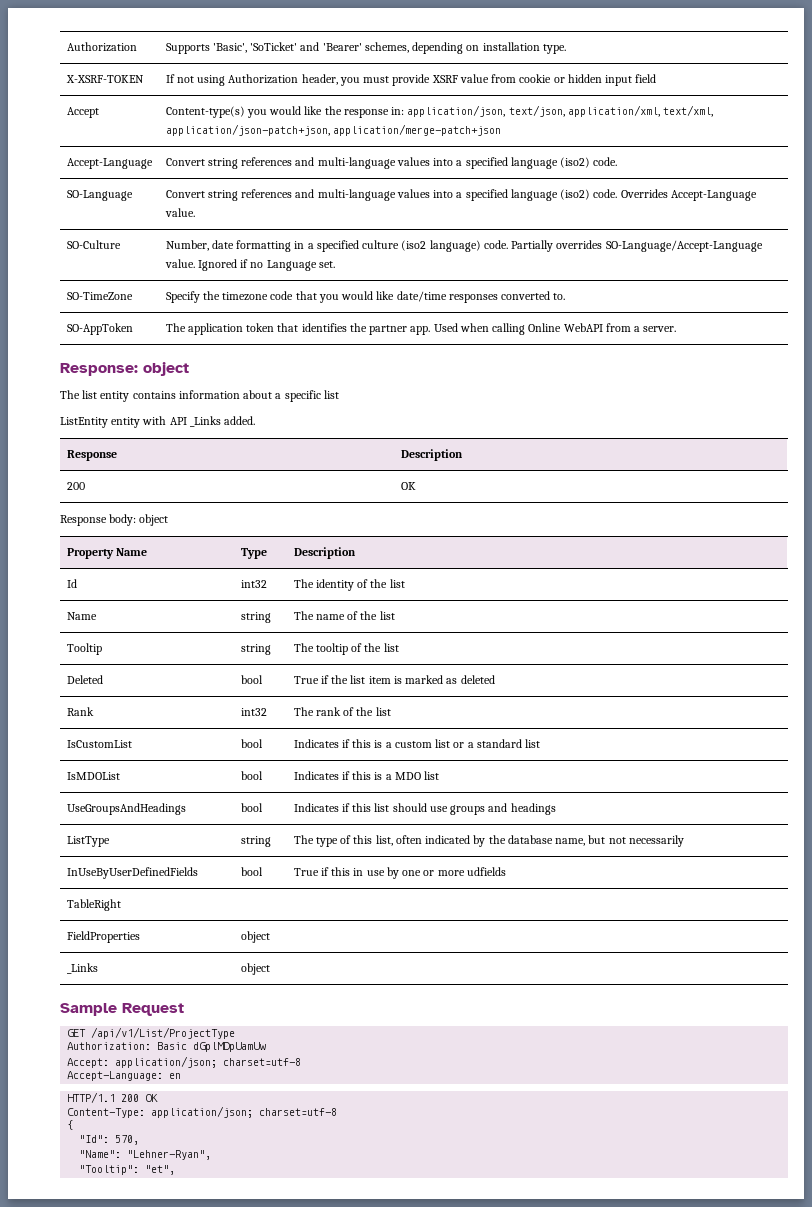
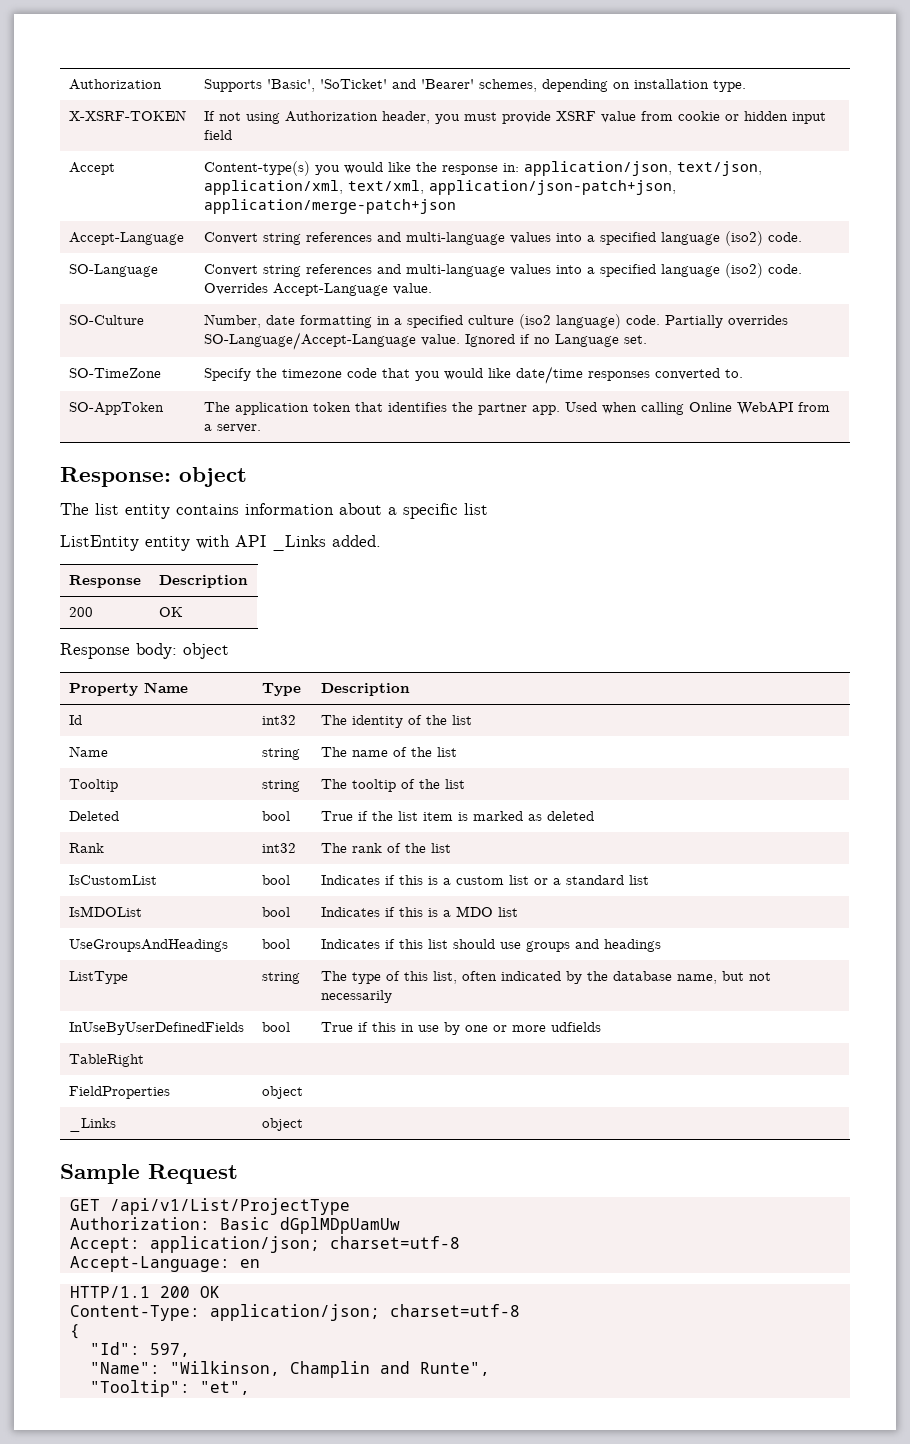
- "Id": 570,
+ "Id": 597,
- "Name": "Lehner-Ryan",
+ "Name": "Wilkinson, Champlin and Runte",

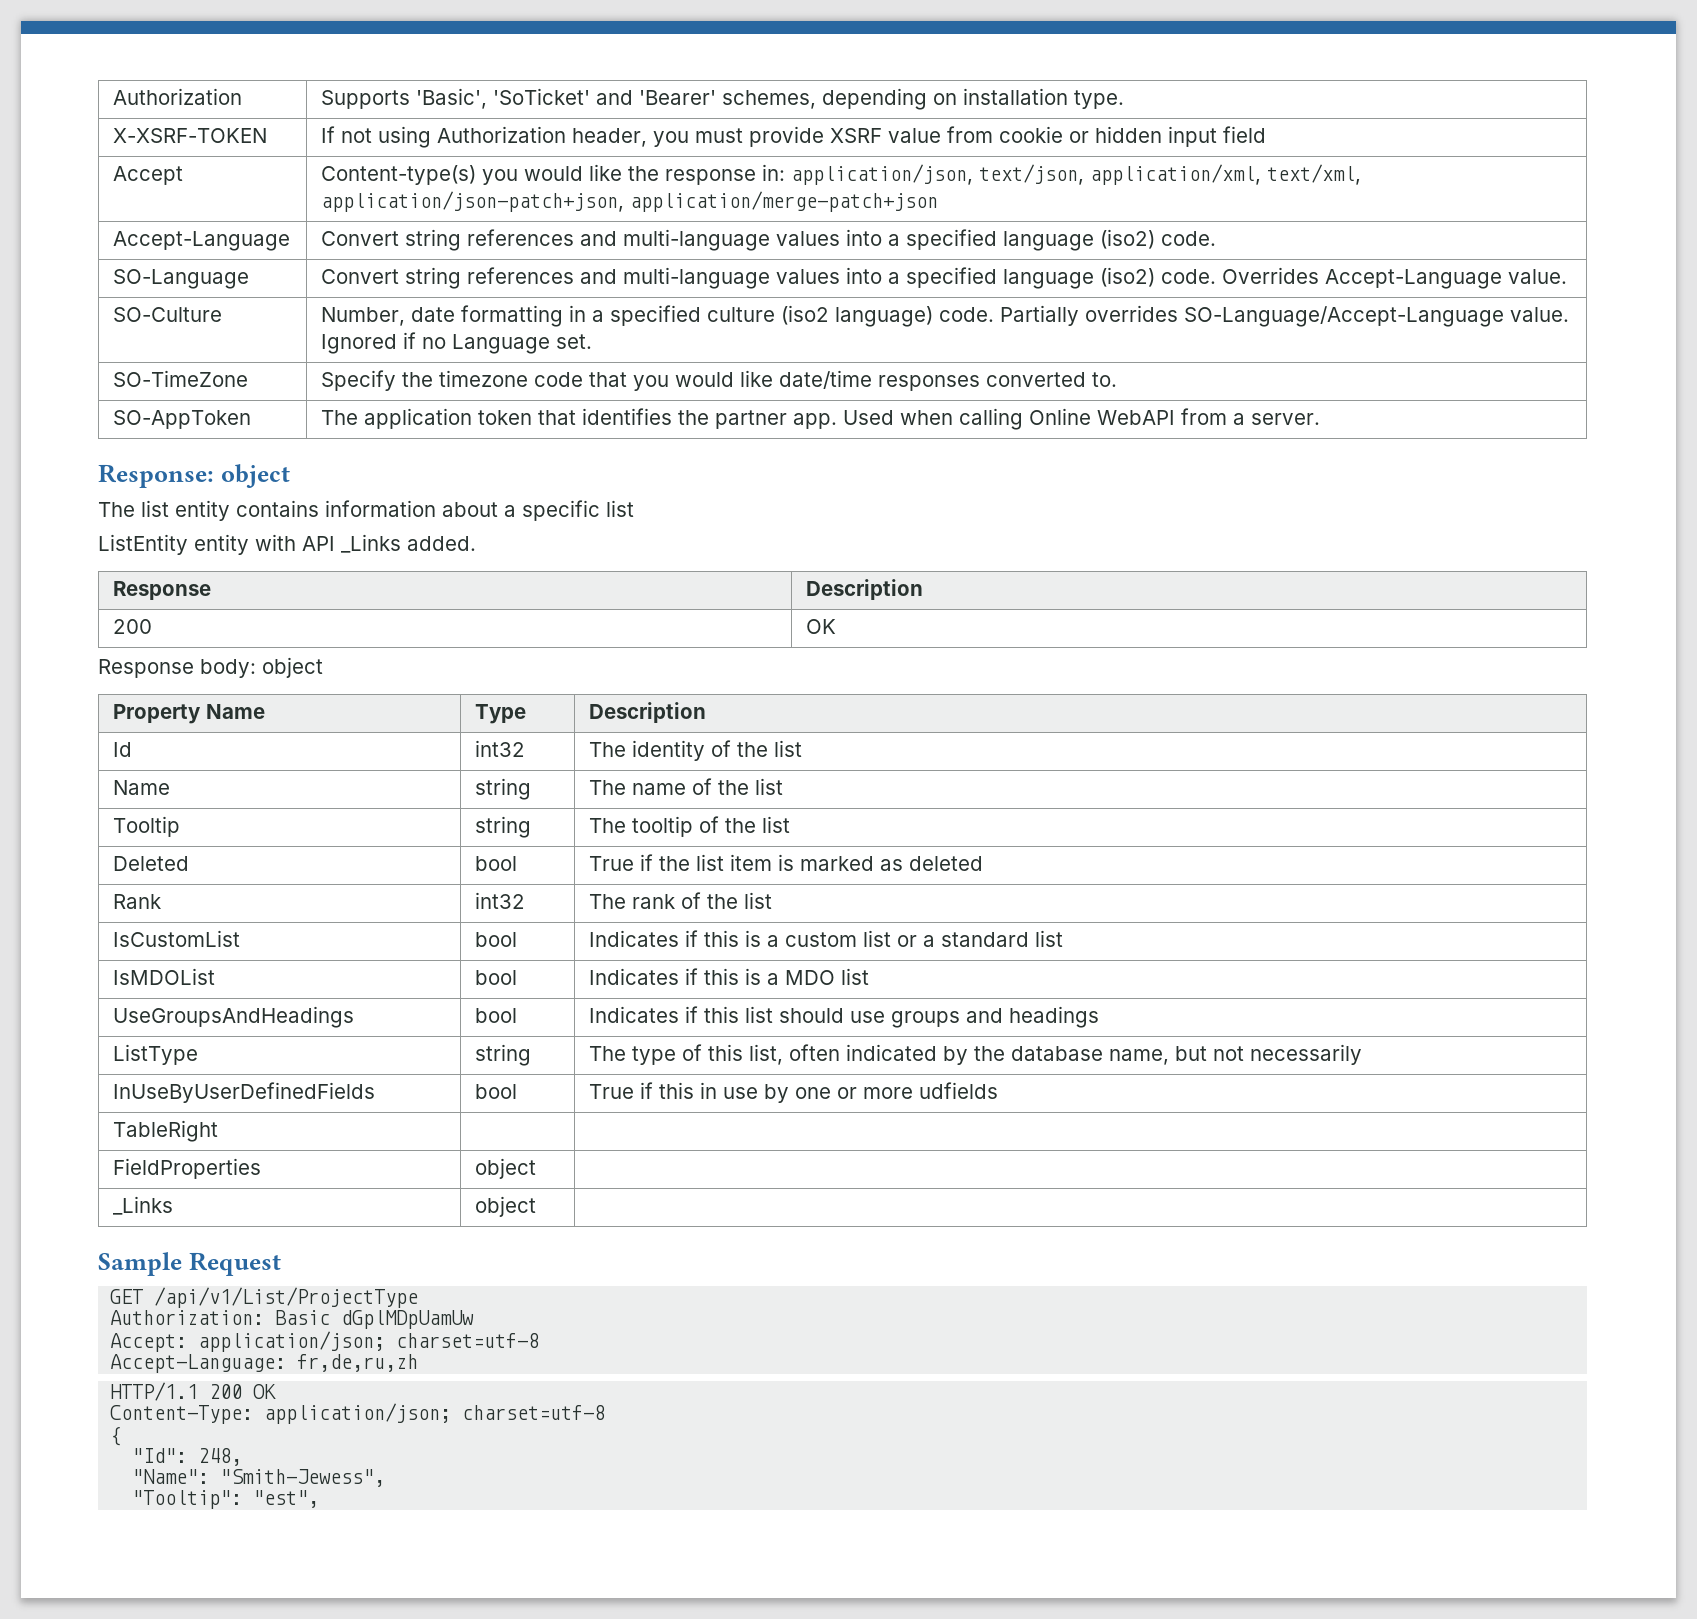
- Accept-Language: en
+ Accept-Language: fr,de,ru,zh
- "Id": 597,
+ "Id": 248,
- "Name": "Wilkinson, Champlin and Runte",
+ "Name": "Smith-Jewess",
- "Tooltip": "et",
+ "Tooltip": "est",

